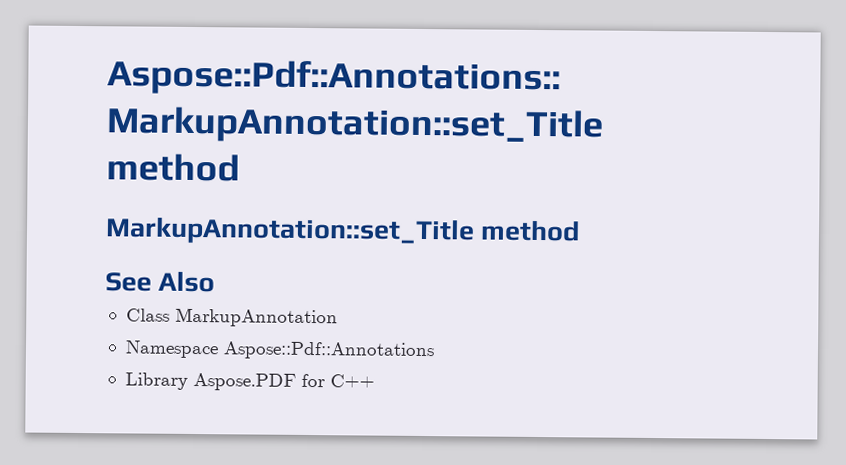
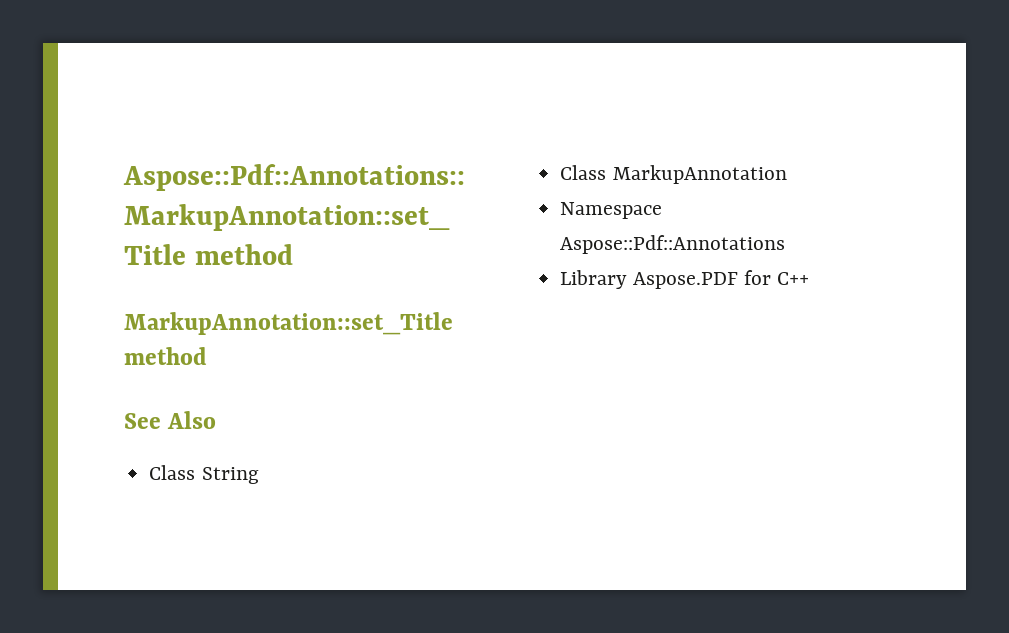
+ Class String

